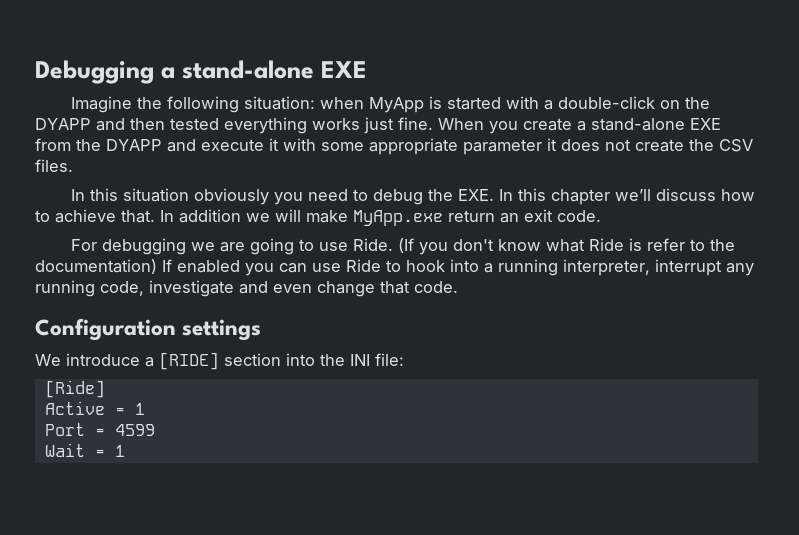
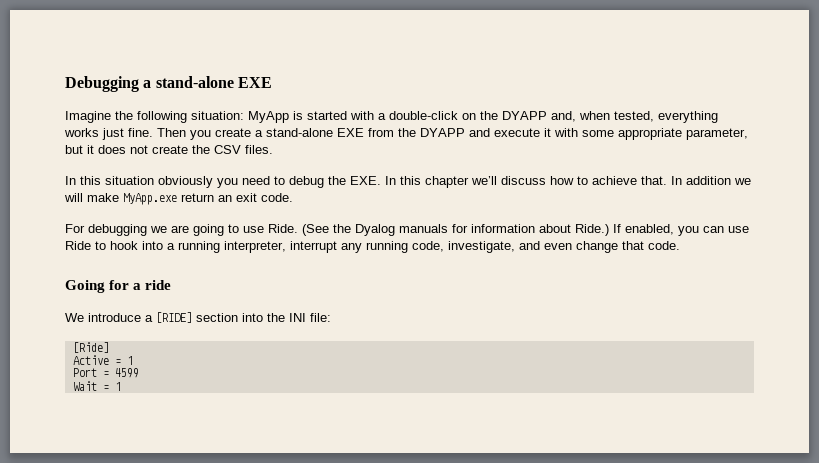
- Imagine the following situation: when MyApp is started with a double-click on the DYAPP and then tested everything works just fine.
+ Imagine the following situation: MyApp is started with a double-click on the DYAPP and, when tested, everything works just fine.
- When you create a stand-alone EXE from the DYAPP and execute it with some appropriate parameter it does not create the CSV files.
+ Then you create a stand-alone EXE from the DYAPP and execute it with some appropriate parameter, but it does not create the CSV files.
- (If you don't know what Ride is refer to the documentation) If enabled you can use Ride to hook into a running interpreter, interrupt any running code, investigate and even change that code.
+ (See the Dyalog manuals for information about Ride.) If enabled, you can use Ride to hook into a running interpreter, interrupt any running code, investigate, and even change that code.
- Configuration settings
+ Going for a ride

